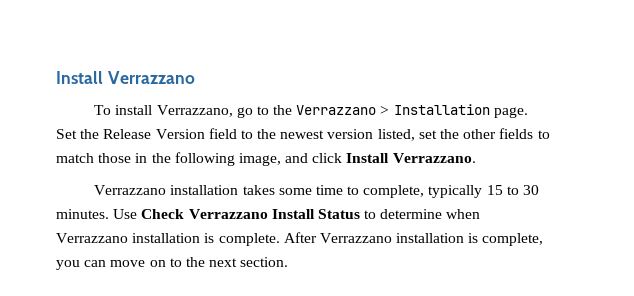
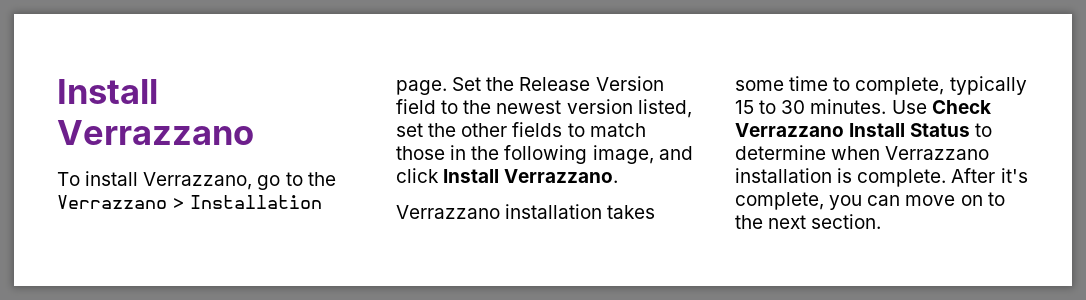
- After Verrazzano installation is complete, you can move on to the next section.
+ After it's complete, you can move on to the next section.

